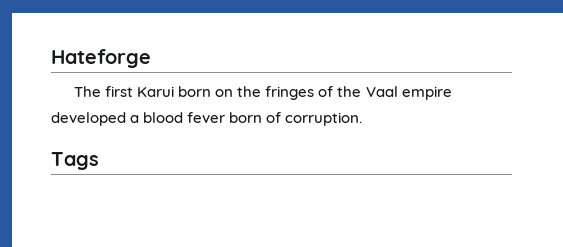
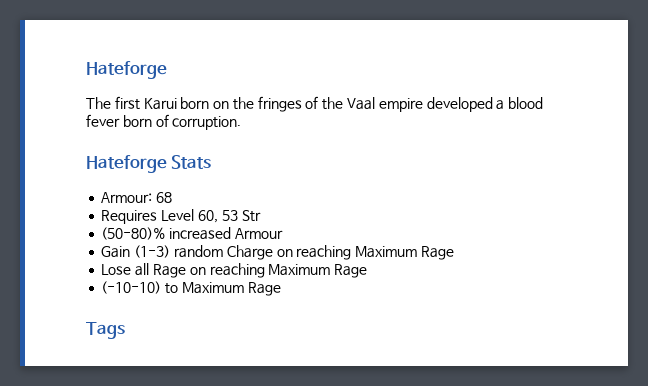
+ Hateforge Stats
+ Armour: 68
+ Requires Level 60, 53 Str
+ (50-80)% increased Armour
+ Gain (1-3) random Charge on reaching Maximum Rage
+ Lose all Rage on reaching Maximum Rage
+ (-10-10) to Maximum Rage

